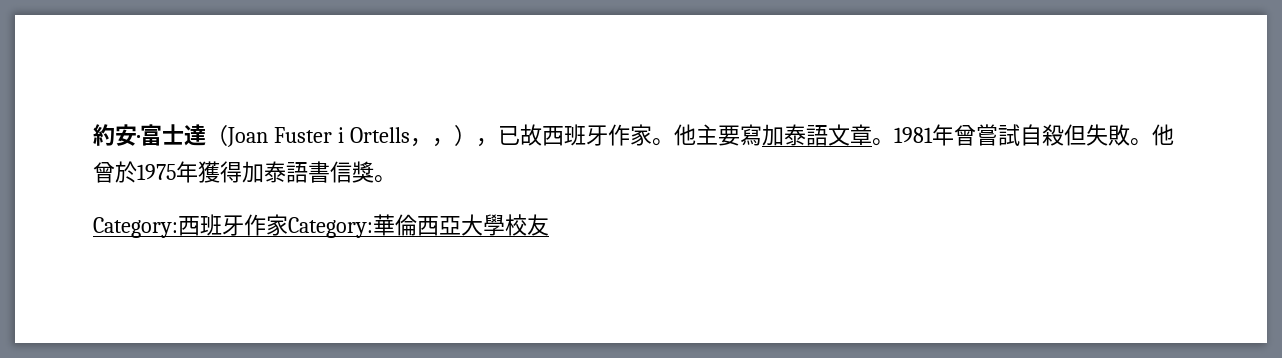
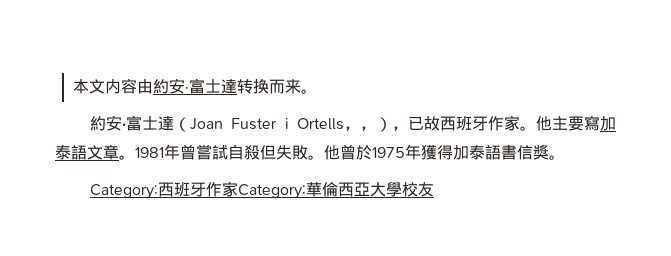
+ 本文内容由約安·富士達转换而来。

